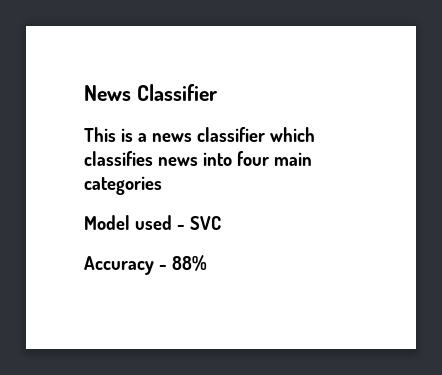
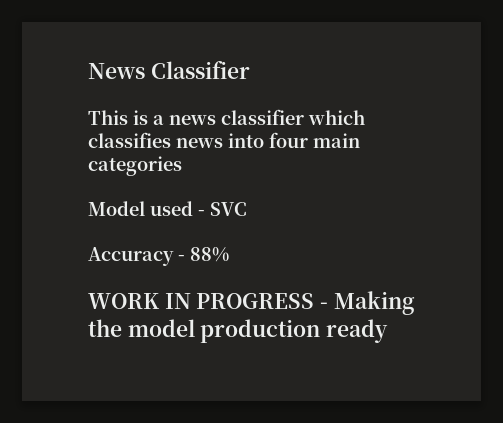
+ WORK IN PROGRESS - Making the model production ready

